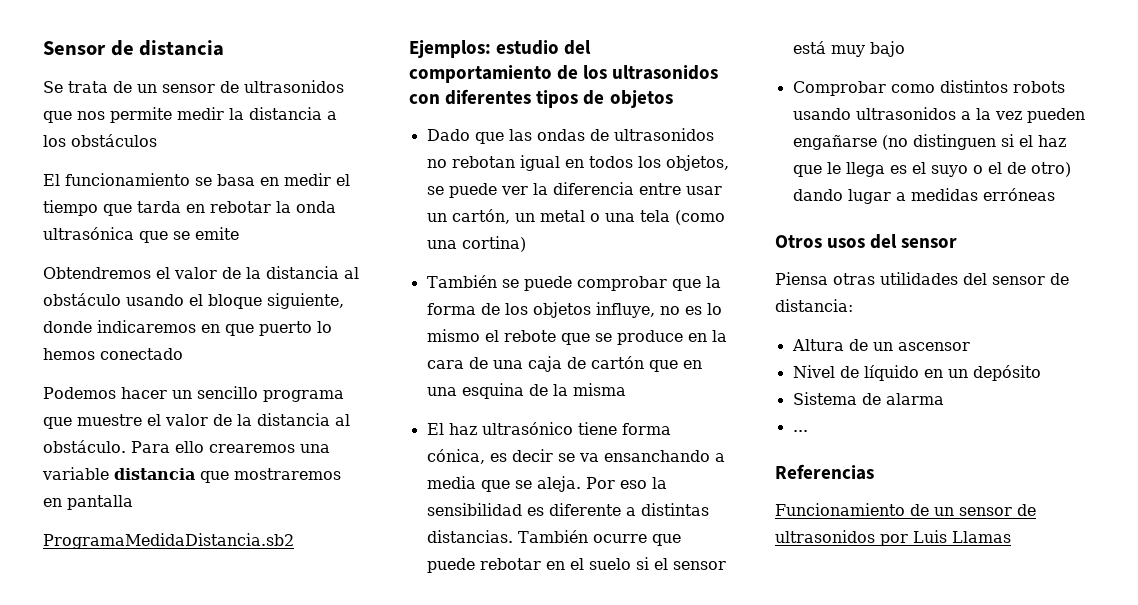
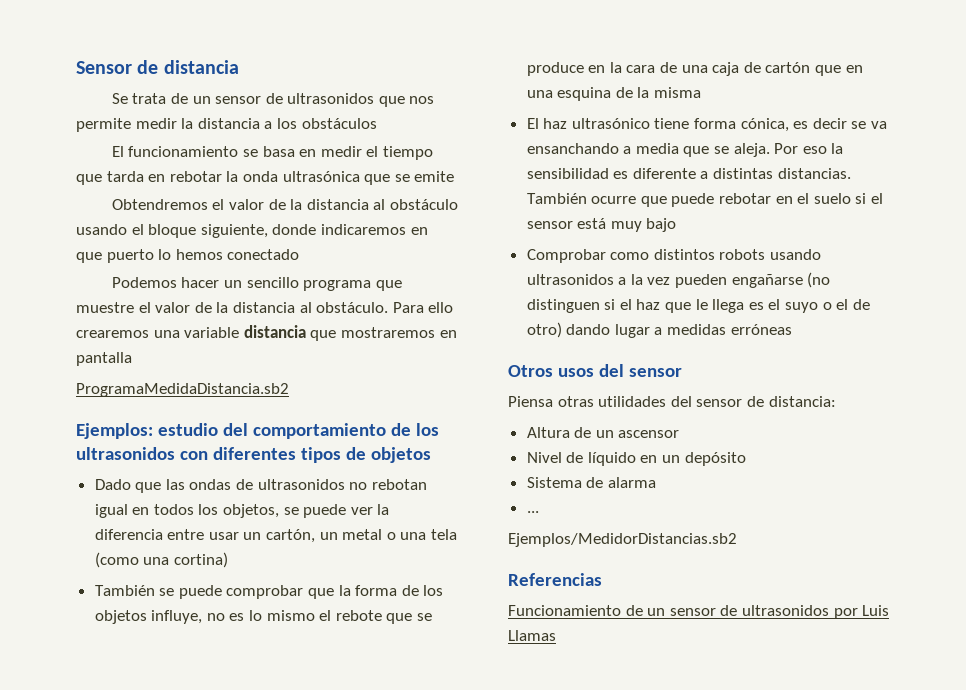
+ Ejemplos/MedidorDistancias.sb2

